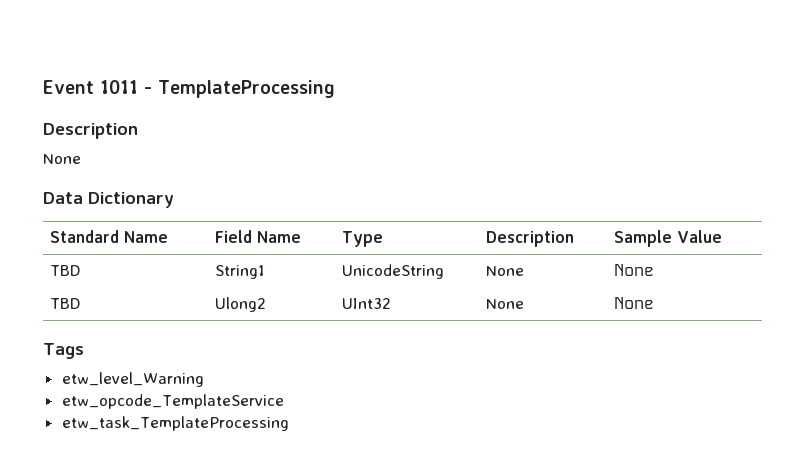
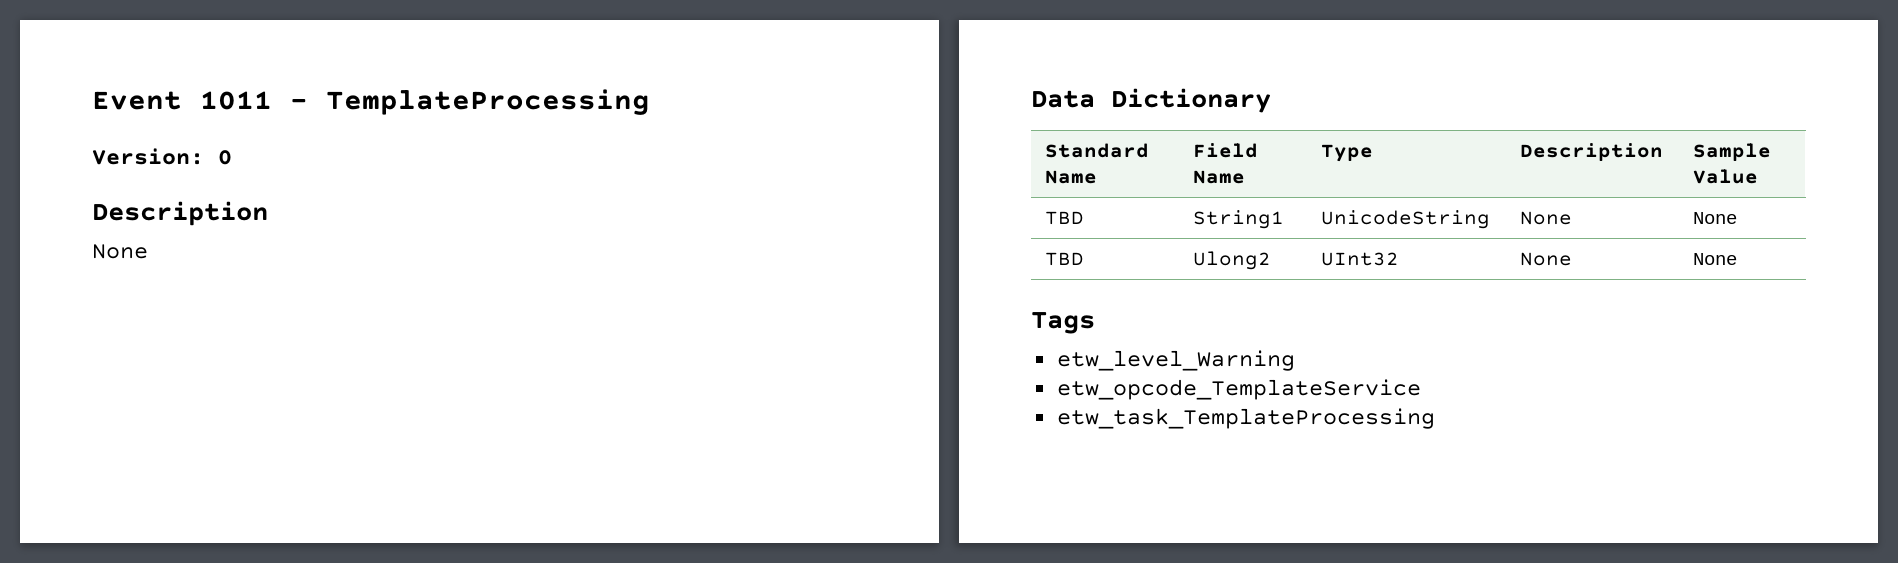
+ Version: 0

